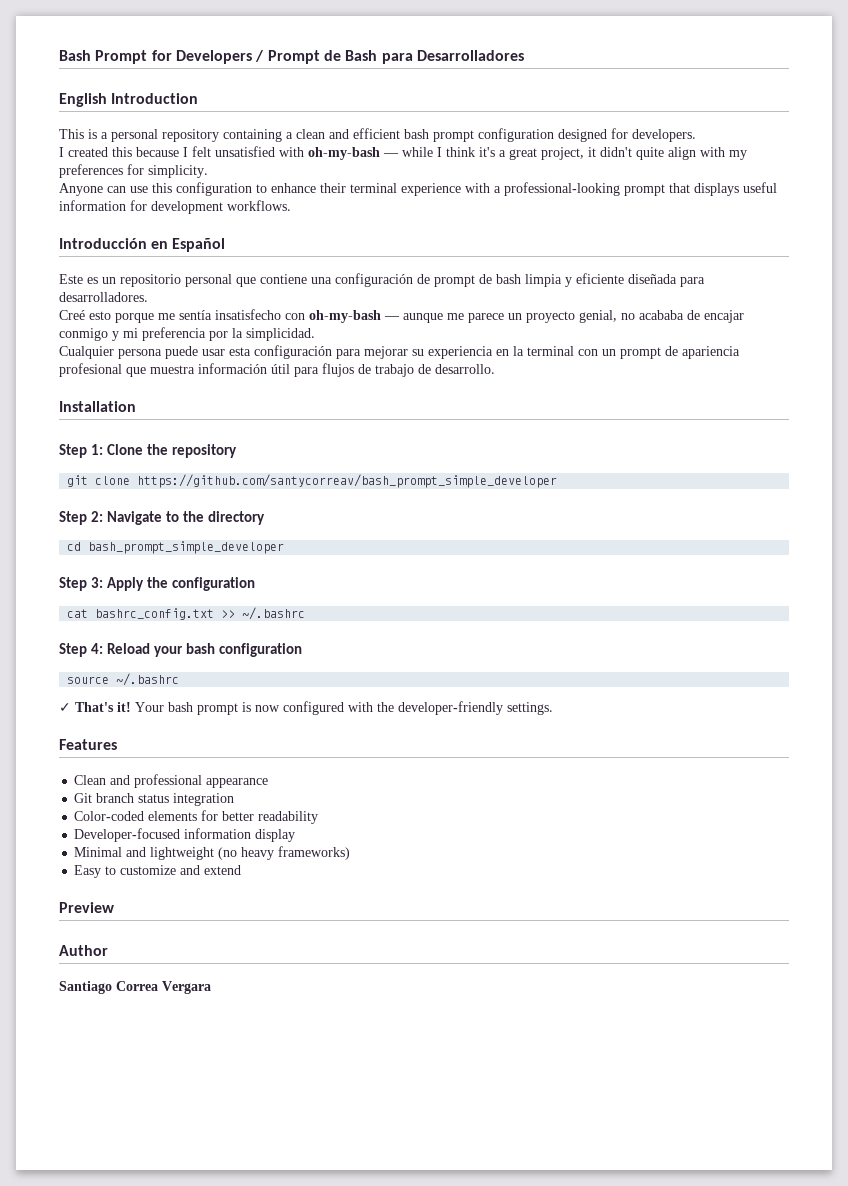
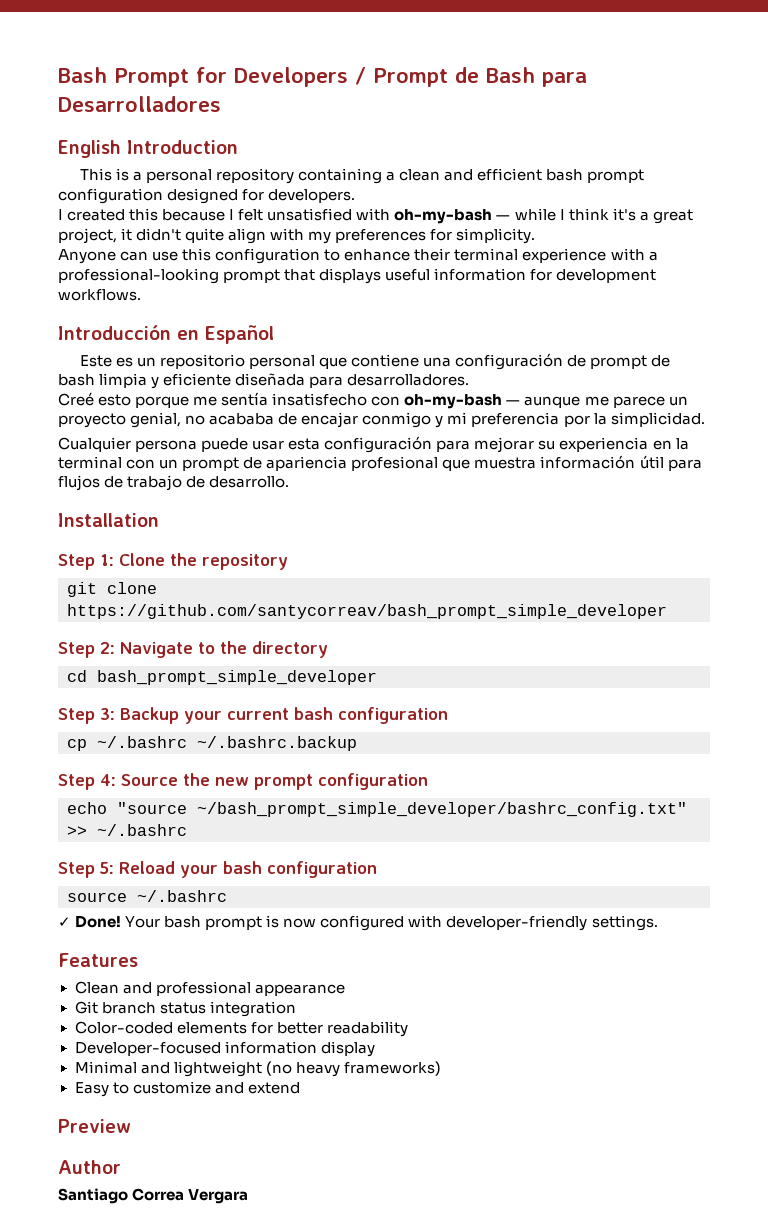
- Step 3: Apply the configuration
- cat bashrc_config.txt >> ~/.bashrc
+ Step 3: Backup your current bash configuration
+ cp ~/.bashrc ~/.bashrc.backup
+ Step 4: Source the new prompt configuration
+ echo "source ~/bash_prompt_simple_developer/bashrc_config.txt" >> ~/.bashrc
- Step 4: Reload your bash configuration
+ Step 5: Reload your bash configuration
- ✓ That's it!
+ ✓ Done!
- Your bash prompt is now configured with the developer-friendly settings.
+ Your bash prompt is now configured with developer-friendly settings.

